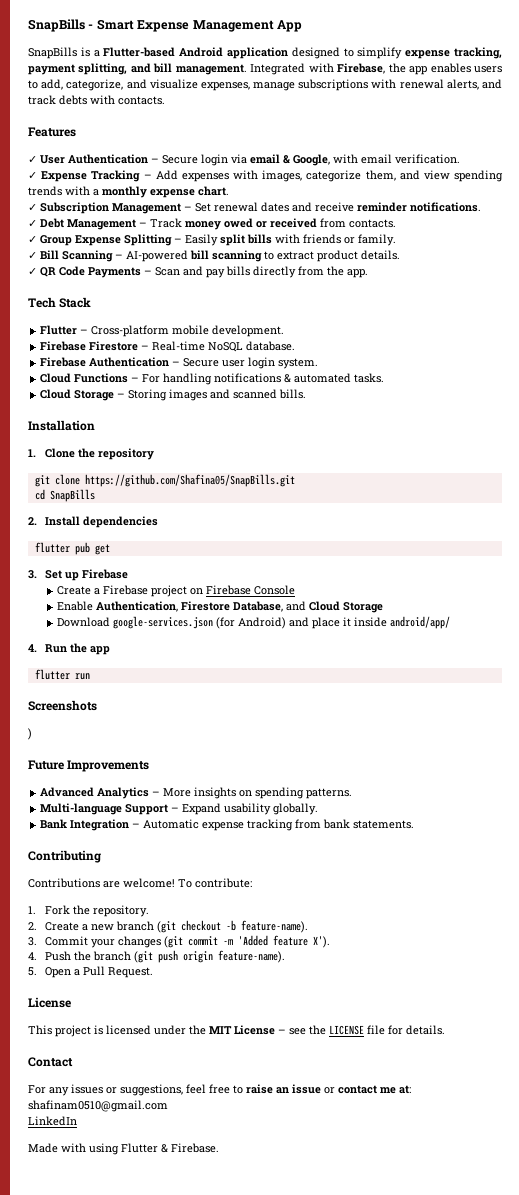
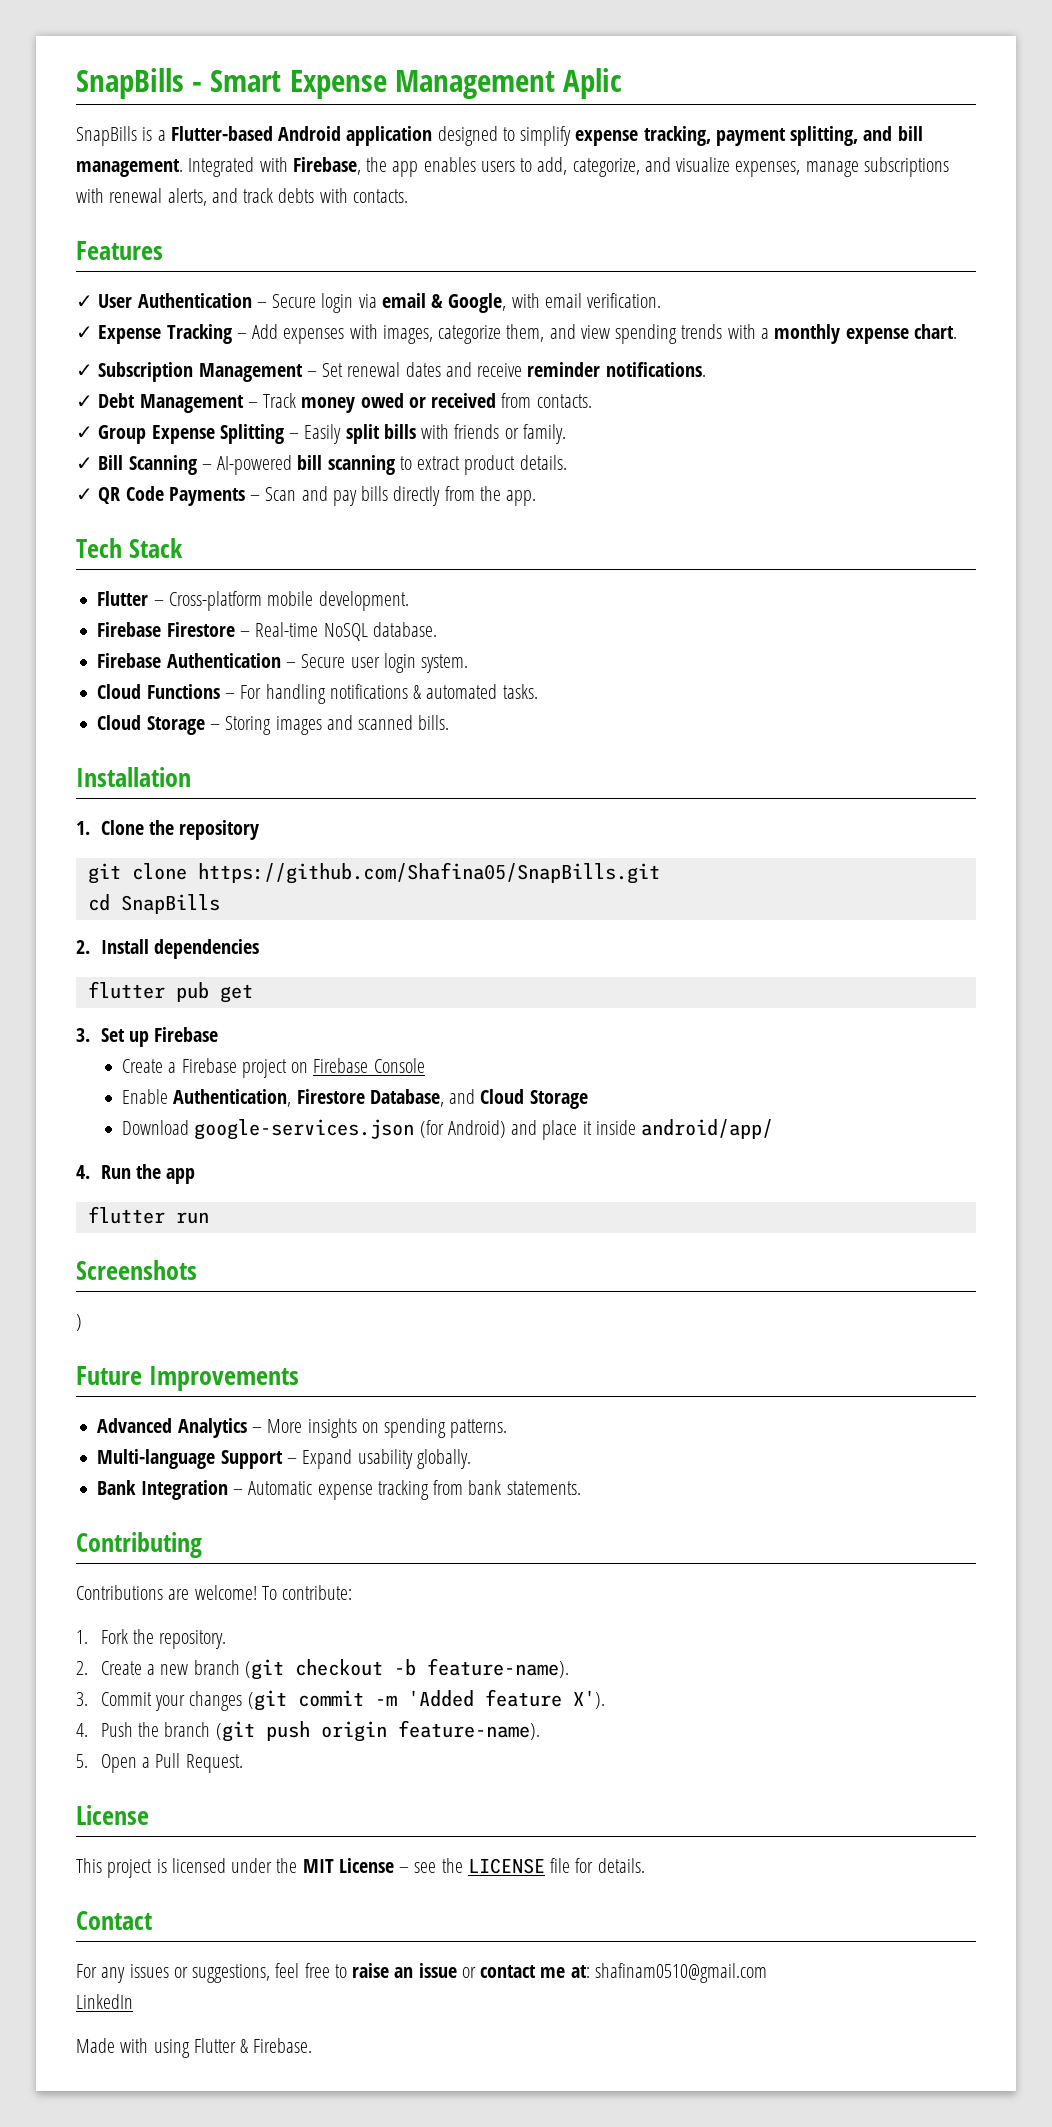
- SnapBills - Smart Expense Management App
+ SnapBills - Smart Expense Management Aplic

